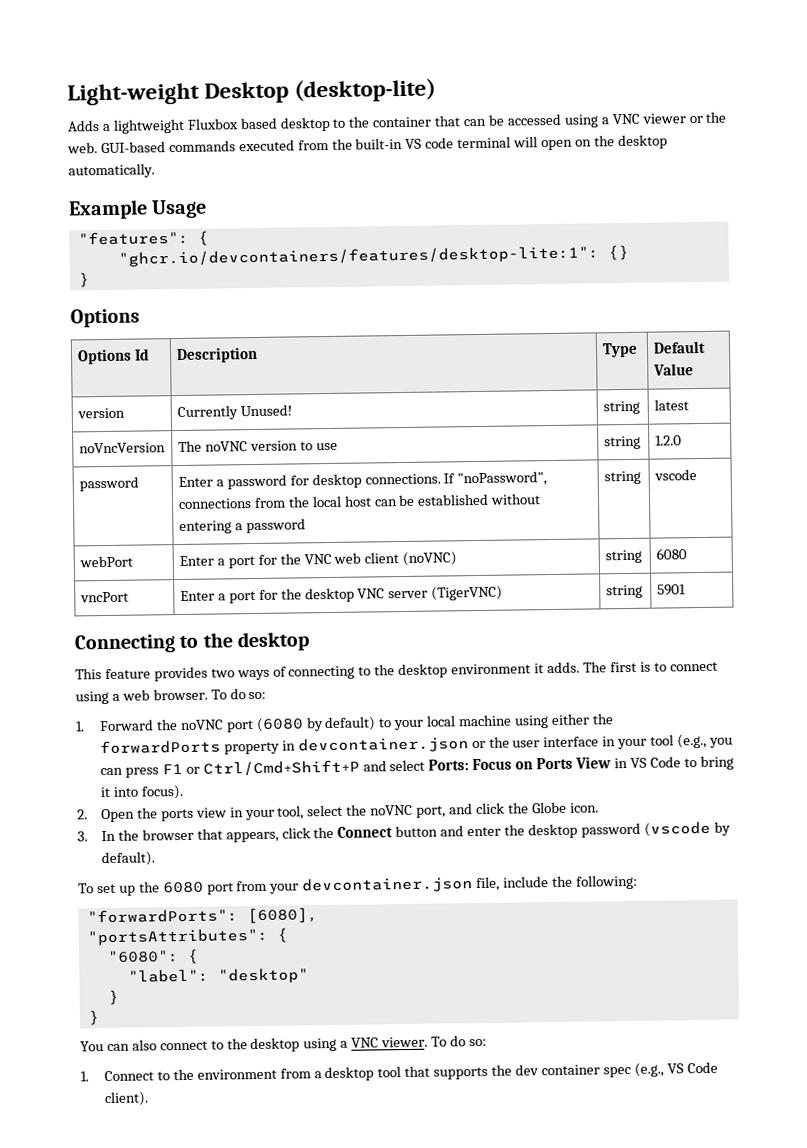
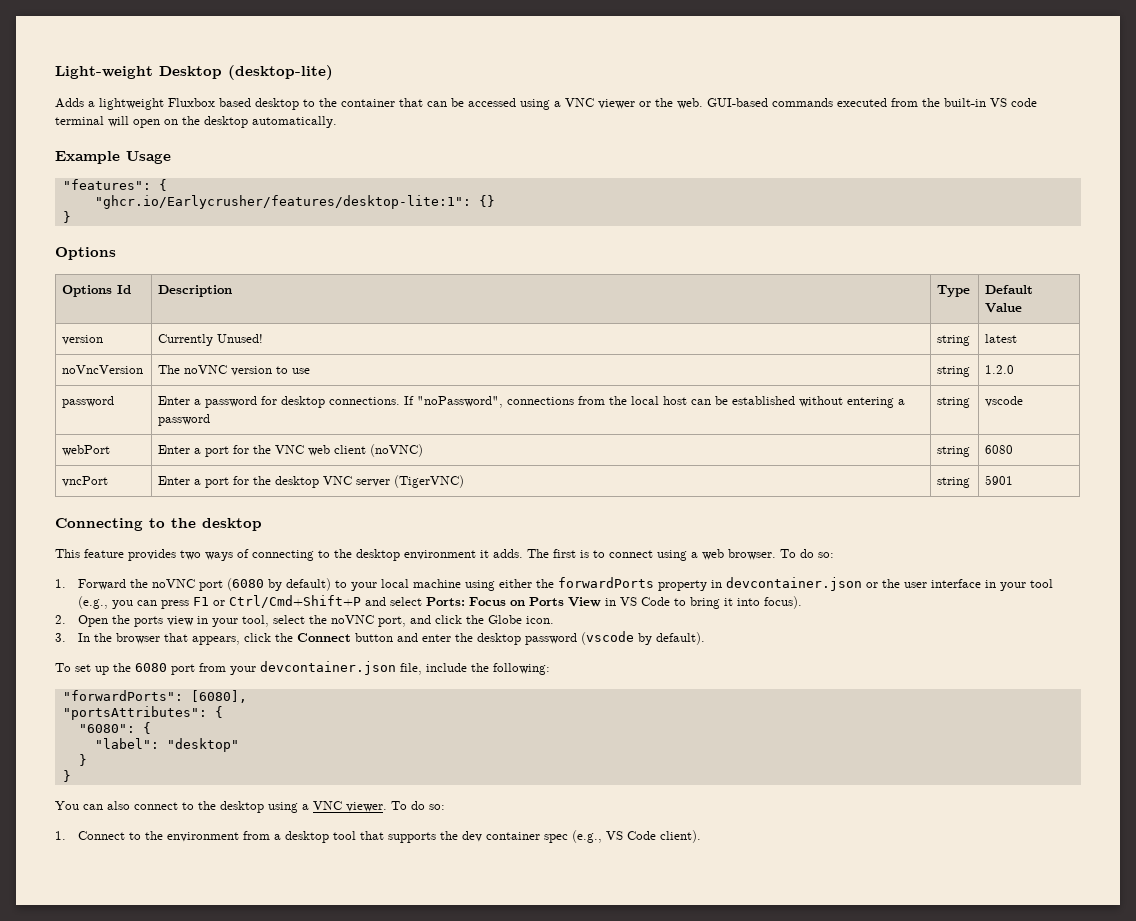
- "ghcr.io/devcontainers/features/desktop-lite:1": {}
+ "ghcr.io/Earlycrusher/features/desktop-lite:1": {}

